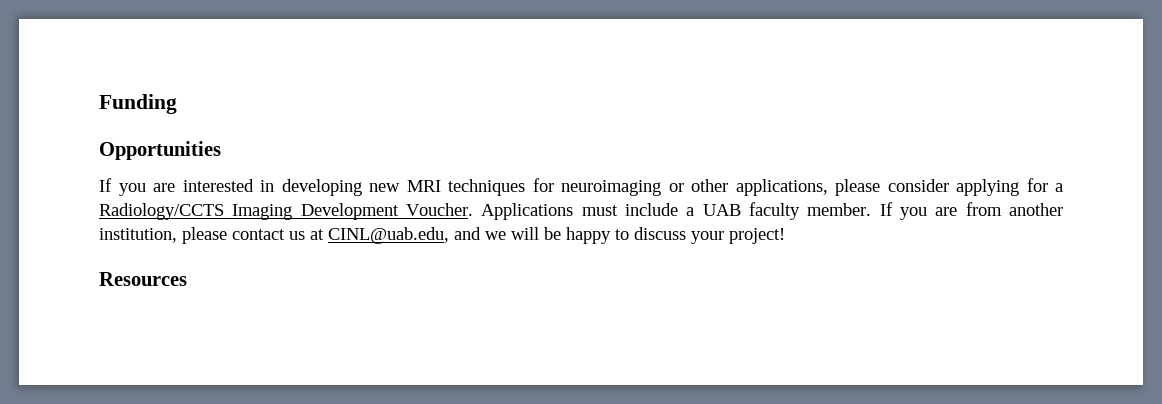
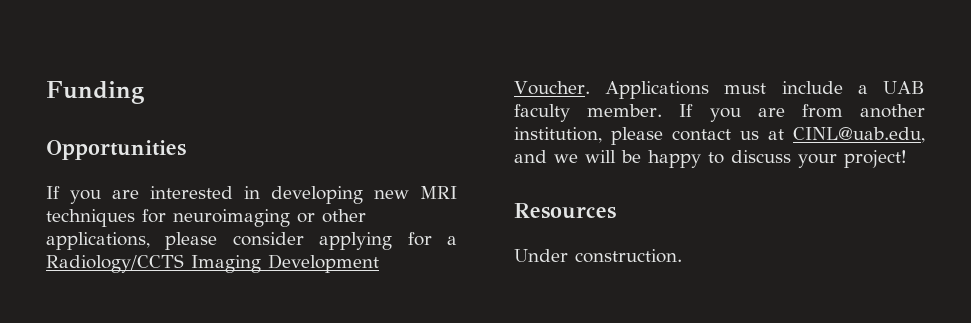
+ Under construction.

